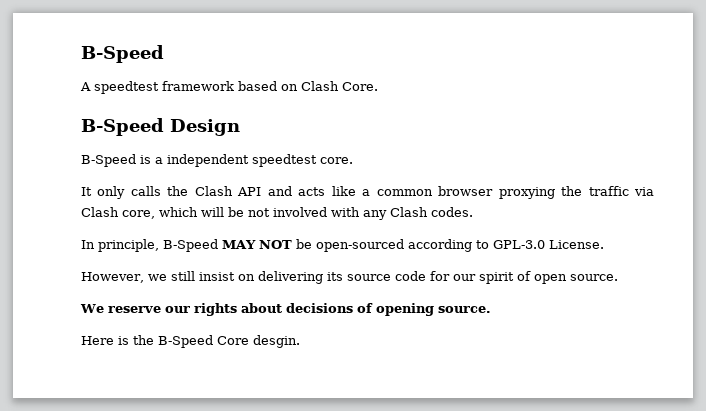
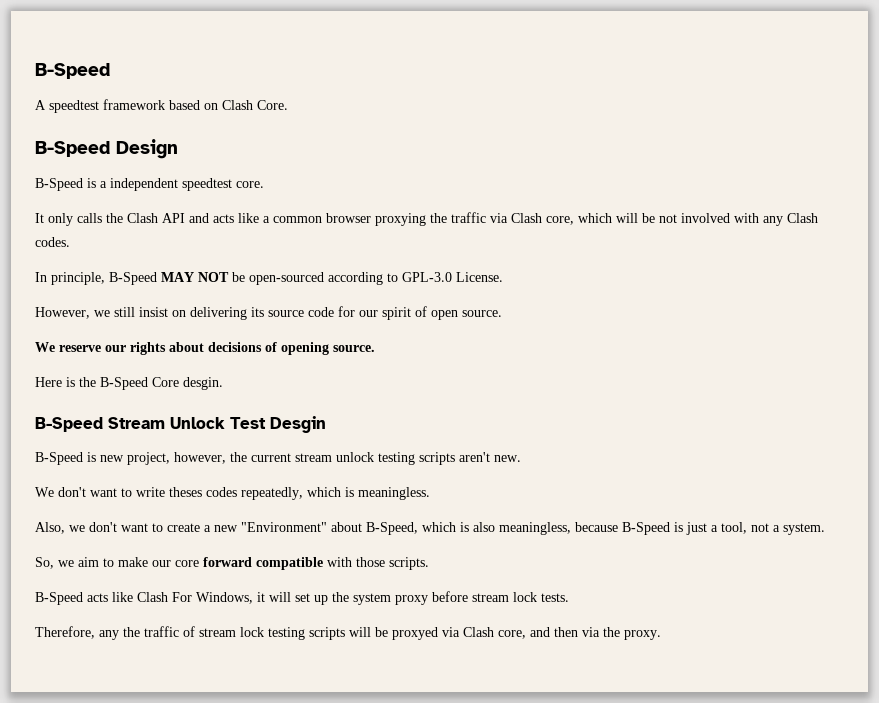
+ B-Speed Stream Unlock Test Desgin
+ B-Speed is new project, however, the current stream unlock testing scripts aren't new.
+ We don't want to write theses codes repeatedly, which is meaningless.
+ Also, we don't want to create a new "Environment" about B-Speed, which is also meaningless, because B-Speed is just a tool, not a system.
+ So, we aim to make our core forward compatible with those scripts.
+ B-Speed acts like Clash For Windows, it will set up the system proxy before stream lock tests.
+ Therefore, any the traffic of stream lock testing scripts will be proxyed via Clash core, and then via the proxy.

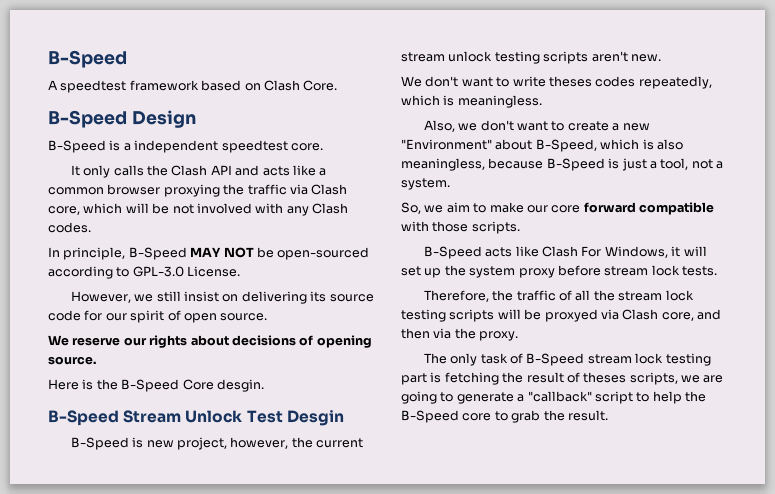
- Therefore, any the traffic of stream lock testing scripts will be proxyed via Clash core, and then via the proxy.
+ Therefore, the traffic of all the stream lock testing scripts will be proxyed via Clash core, and then via the proxy.
+ The only task of B-Speed stream lock testing part is fetching the result of theses scripts, we are going to generate a "callback" script to help the B-Speed core to grab the result.

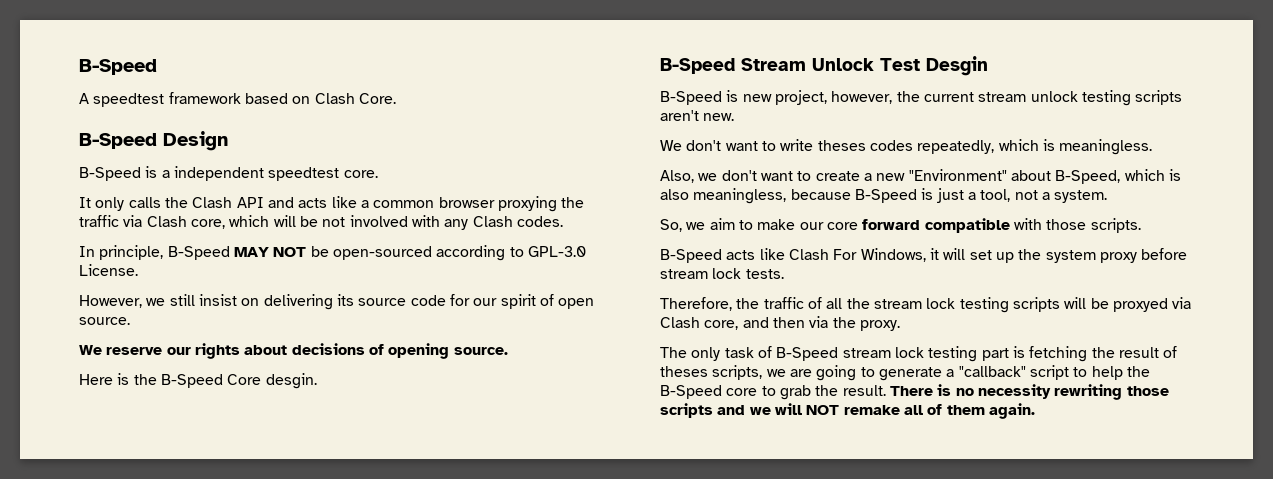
+ There is no necessity rewriting those scripts and we will NOT remake all of them again.

